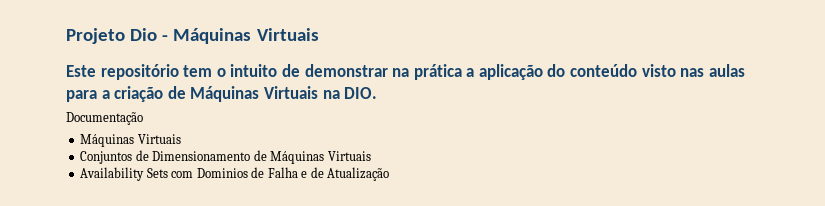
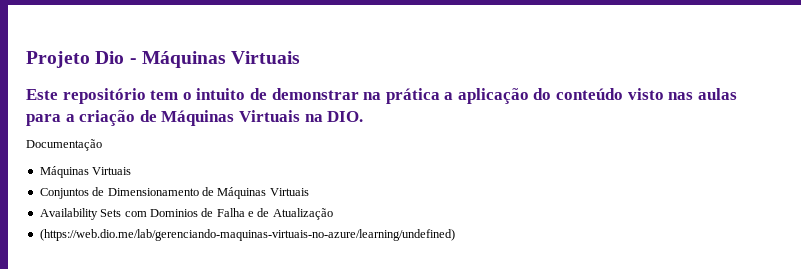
+ (https://web.dio.me/lab/gerenciando-maquinas-virtuais-no-azure/learning/undefined)

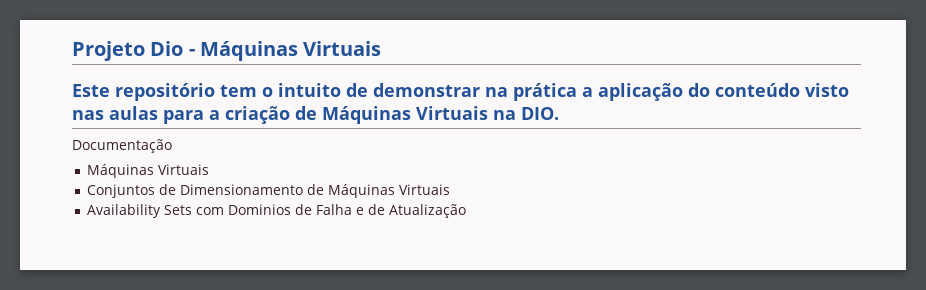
- (https://web.dio.me/lab/gerenciando-maquinas-virtuais-no-azure/learning/undefined)

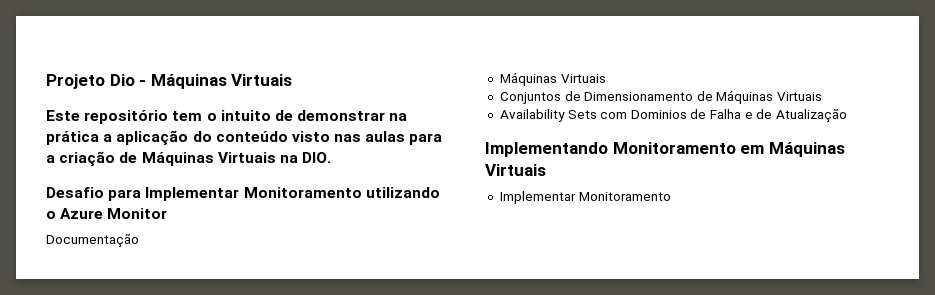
+ Desafio para Implementar Monitoramento utilizando o Azure Monitor
+ Implementando Monitoramento em Máquinas Virtuais
+ Implementar Monitoramento

